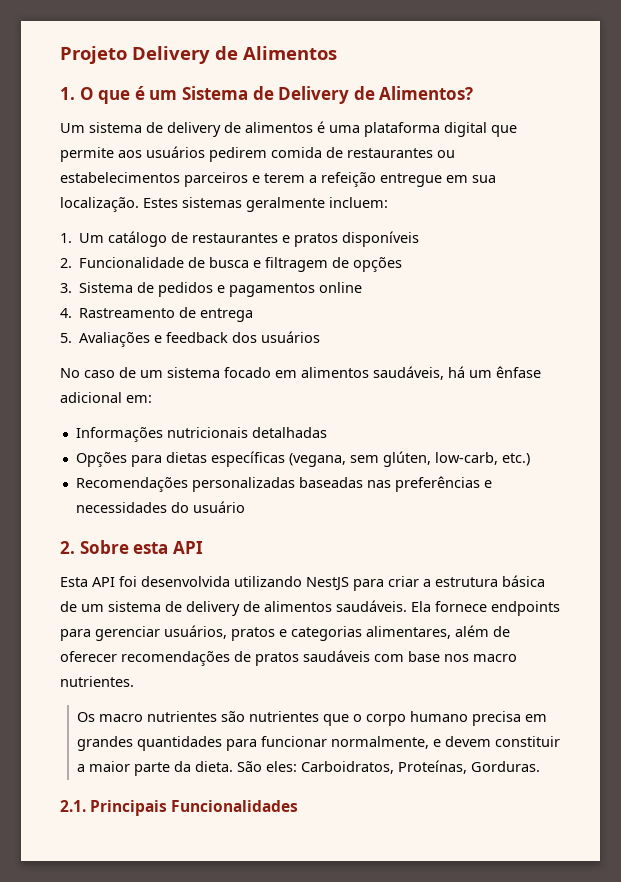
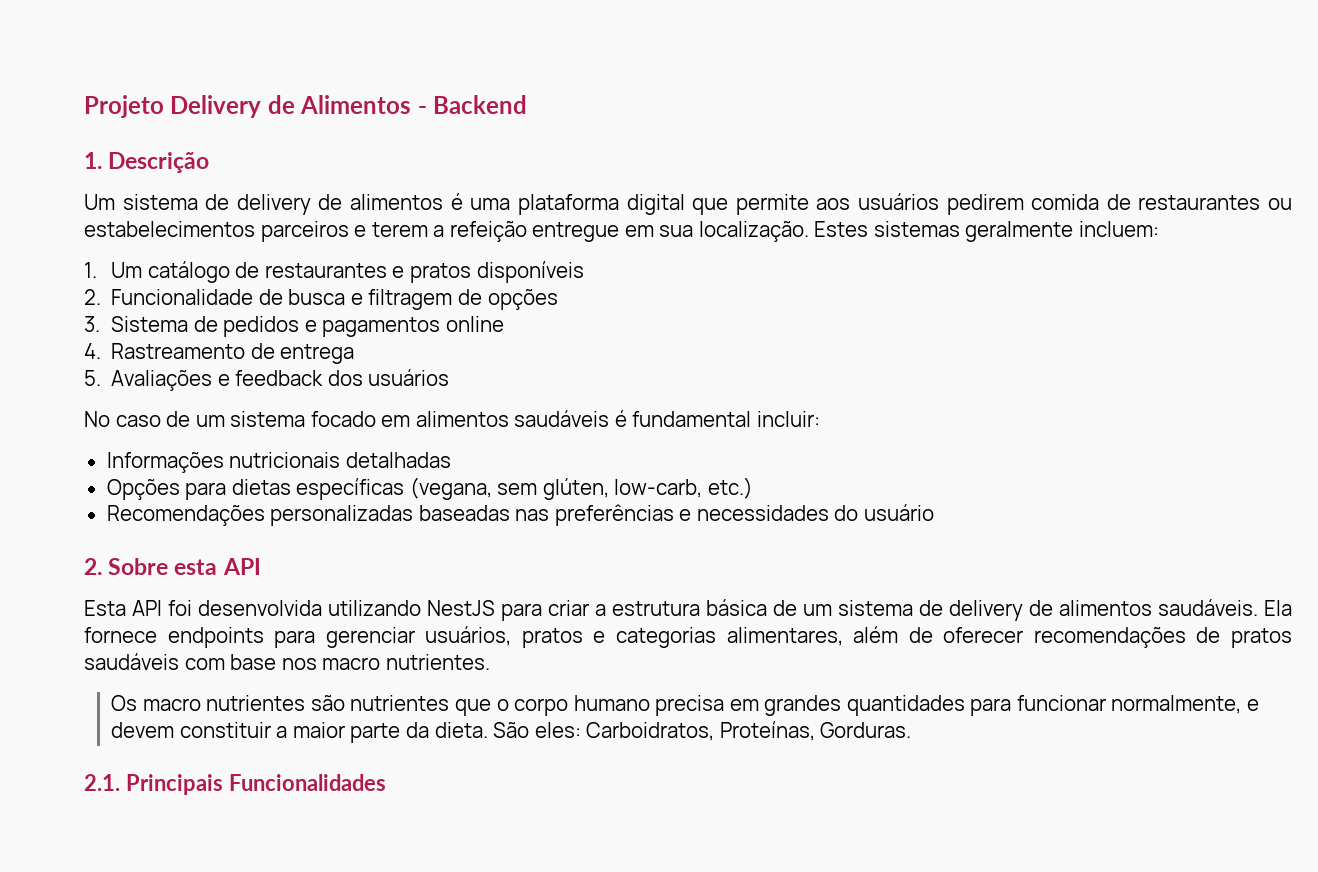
- Projeto Delivery de Alimentos
- 1. O que é um Sistema de Delivery de Alimentos?
+ Projeto Delivery de Alimentos - Backend
+ 1. Descrição
- No caso de um sistema focado em alimentos saudáveis, há um ênfase adicional em:
+ No caso de um sistema focado em alimentos saudáveis é fundamental incluir:

